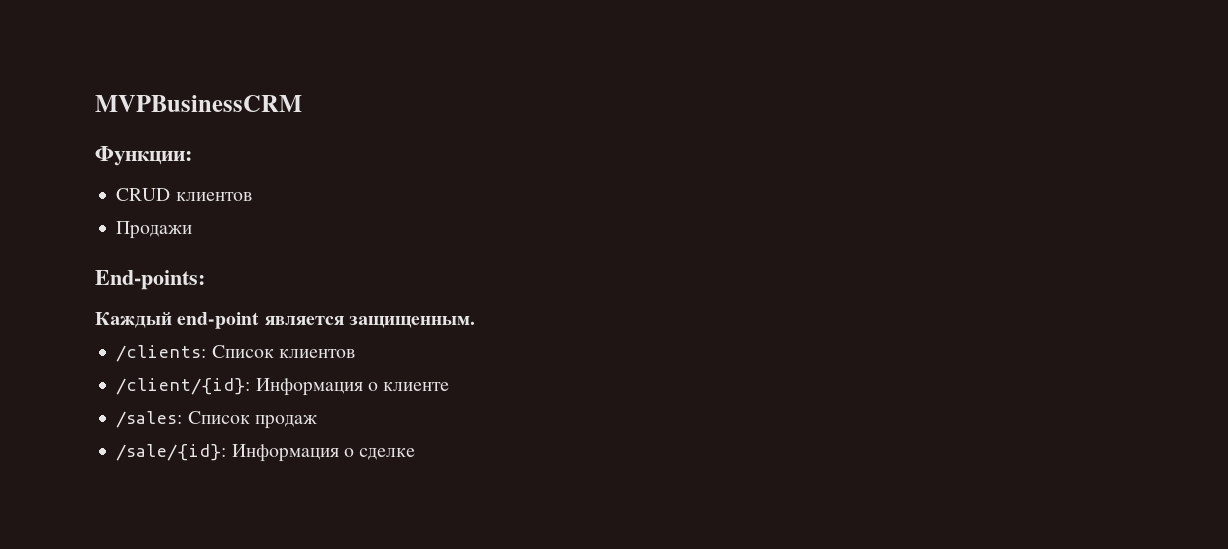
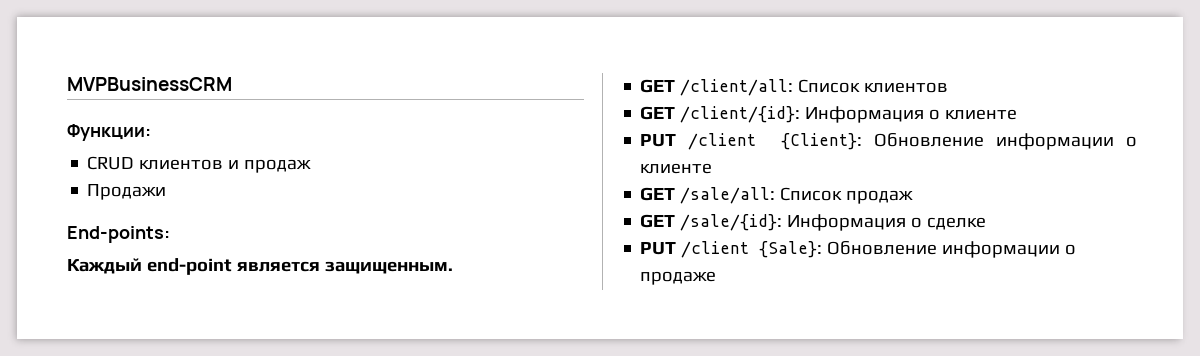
- CRUD клиентов
+ CRUD клиентов и продаж
- /clients: Список клиентов
+ GET /client/all: Список клиентов
- /client/{id}: Информация о клиенте
+ GET /client/{id}: Информация о клиенте
- /sales: Список продаж
+ PUT /client {Client}: Обновление информации о клиенте
+ GET /sale/all: Список продаж
- /sale/{id}: Информация о сделке
+ GET /sale/{id}: Информация о сделке
+ PUT /client {Sale}: Обновление информации о продаже

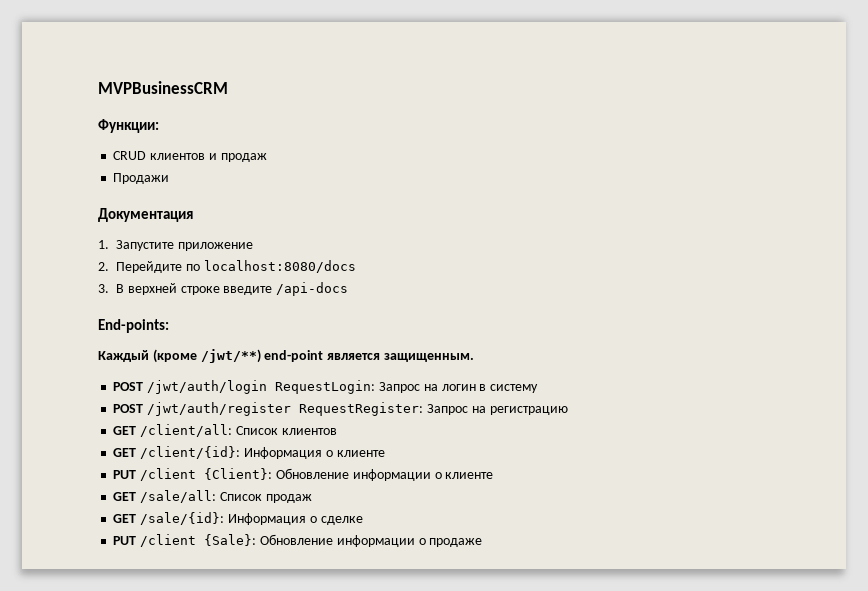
+ Документация
+ 1. Запустите приложение
+ 2. Перейдите по localhost:8080/docs
+ 3. В верхней строке введите /api-docs
- Каждый end-point является защищенным.
+ Каждый (кроме /jwt/**) end-point является защищенным.
+ POST /jwt/auth/login RequestLogin: Запрос на логин в систему
+ POST /jwt/auth/register RequestRegister: Запрос на регистрацию

